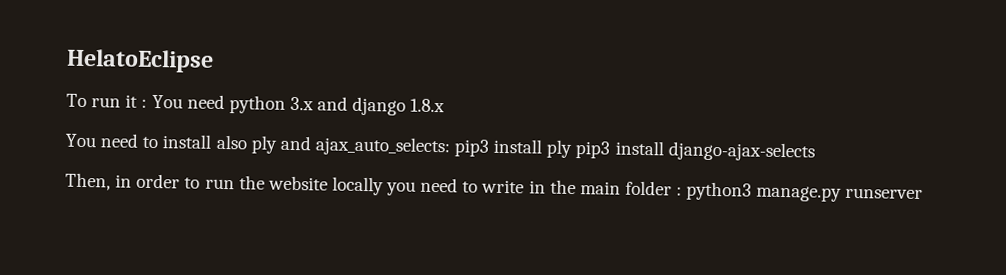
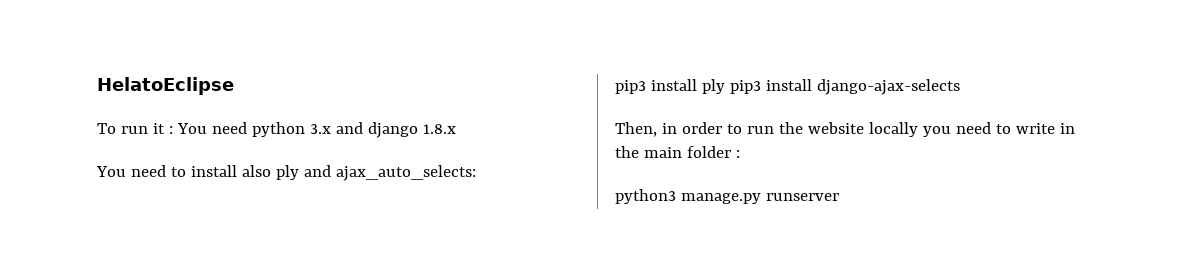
- You need to install also ply and ajax_auto_selects: pip3 install ply pip3 install django-ajax-selects
+ You need to install also ply and ajax_auto_selects:
+ pip3 install ply pip3 install django-ajax-selects
- Then, in order to run the website locally you need to write in the main folder : python3 manage.py runserver
+ Then, in order to run the website locally you need to write in the main folder :
+ python3 manage.py runserver

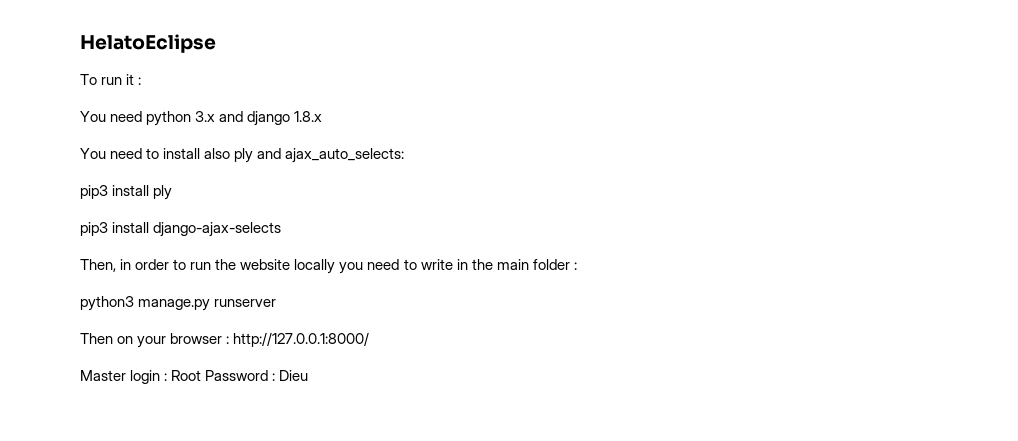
- To run it : You need python 3.x and django 1.8.x
+ To run it :
+ You need python 3.x and django 1.8.x
- pip3 install ply pip3 install django-ajax-selects
+ pip3 install ply
+ pip3 install django-ajax-selects
+ Then on your browser : http://127.0.0.1:8000/
+ Master login : Root Password : Dieu

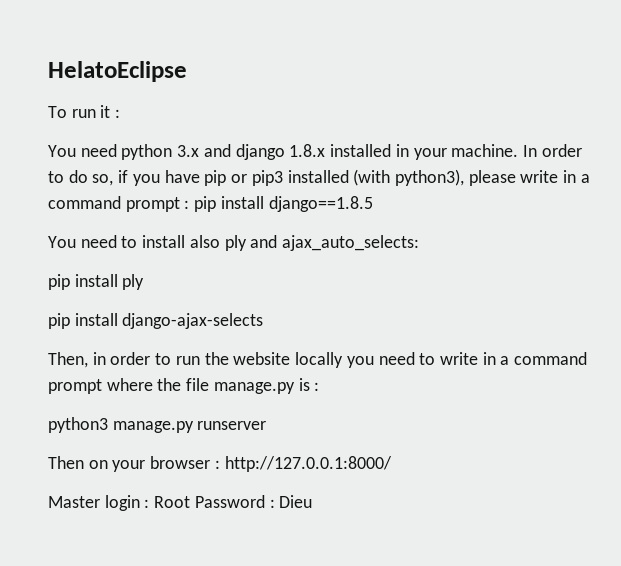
- You need python 3.x and django 1.8.x
+ You need python 3.x and django 1.8.x installed in your machine. In order to do so, if you have pip or pip3 installed (with python3), please write in a command prompt : pip install django==1.8.5
- pip3 install ply
+ pip install ply
- pip3 install django-ajax-selects
+ pip install django-ajax-selects
- Then, in order to run the website locally you need to write in the main folder :
+ Then, in order to run the website locally you need to write in a command prompt where the file manage.py is :

